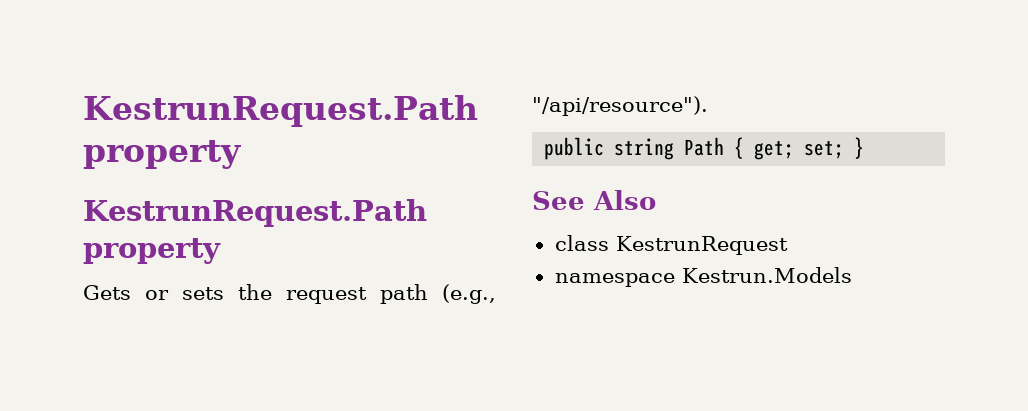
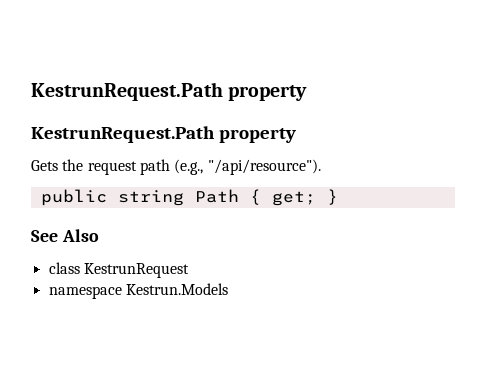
- Gets or sets the request path (e.g., "/api/resource").
+ Gets the request path (e.g., "/api/resource").
- public string Path { get; set; }
+ public string Path { get; }

